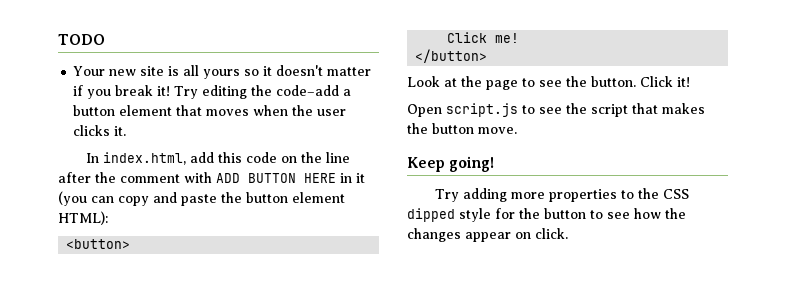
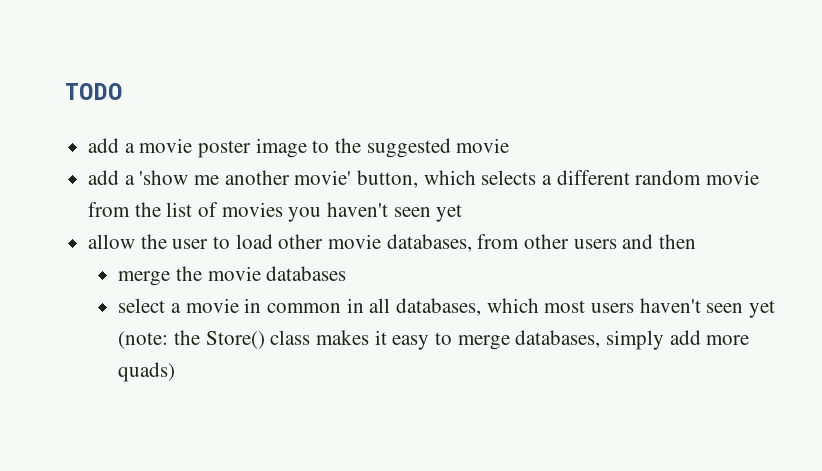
- Your new site is all yours so it doesn't matter if you break it! Try editing the code–add a button element that moves when the user clicks it.
- In index.html, add this code on the line after the comment with ADD BUTTON HERE in it (you can copy and paste the button element HTML):
- <button>
- Click me!
- </button>
- Look at the page to see the button. Click it!
- Open script.js to see the script that makes the button move.
- Keep going!
- Try adding more properties to the CSS dipped style for the button to see how the changes appear on click.
+ add a movie poster image to the suggested movie
+ add a 'show me another movie' button, which selects a different random movie from the list of movies you haven't seen yet
+ allow the user to load other movie databases, from other users and then
+ merge the movie databases
+ select a movie in common in all databases, which most users haven't seen yet (note: the Store() class makes it easy to merge databases, simply add more quads)

